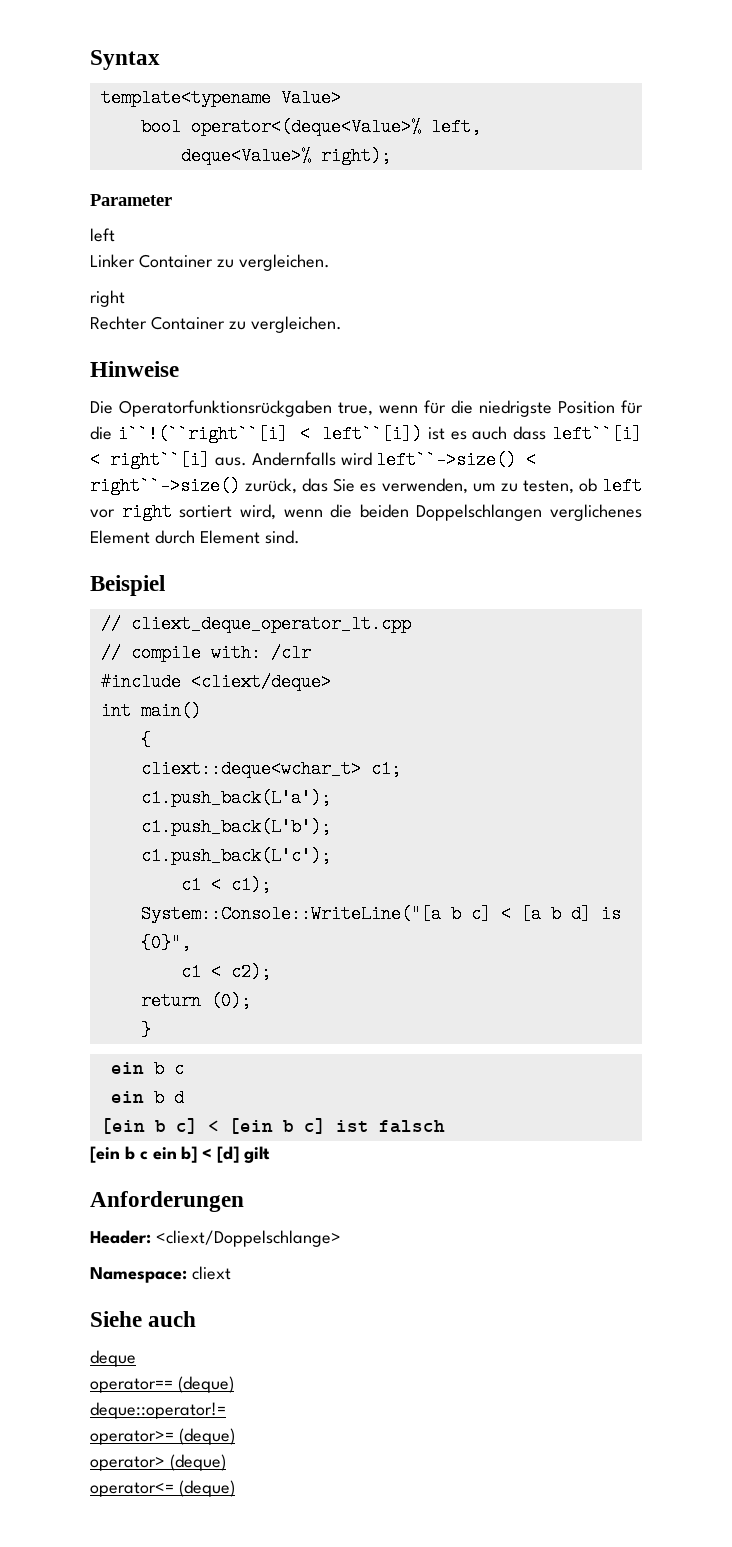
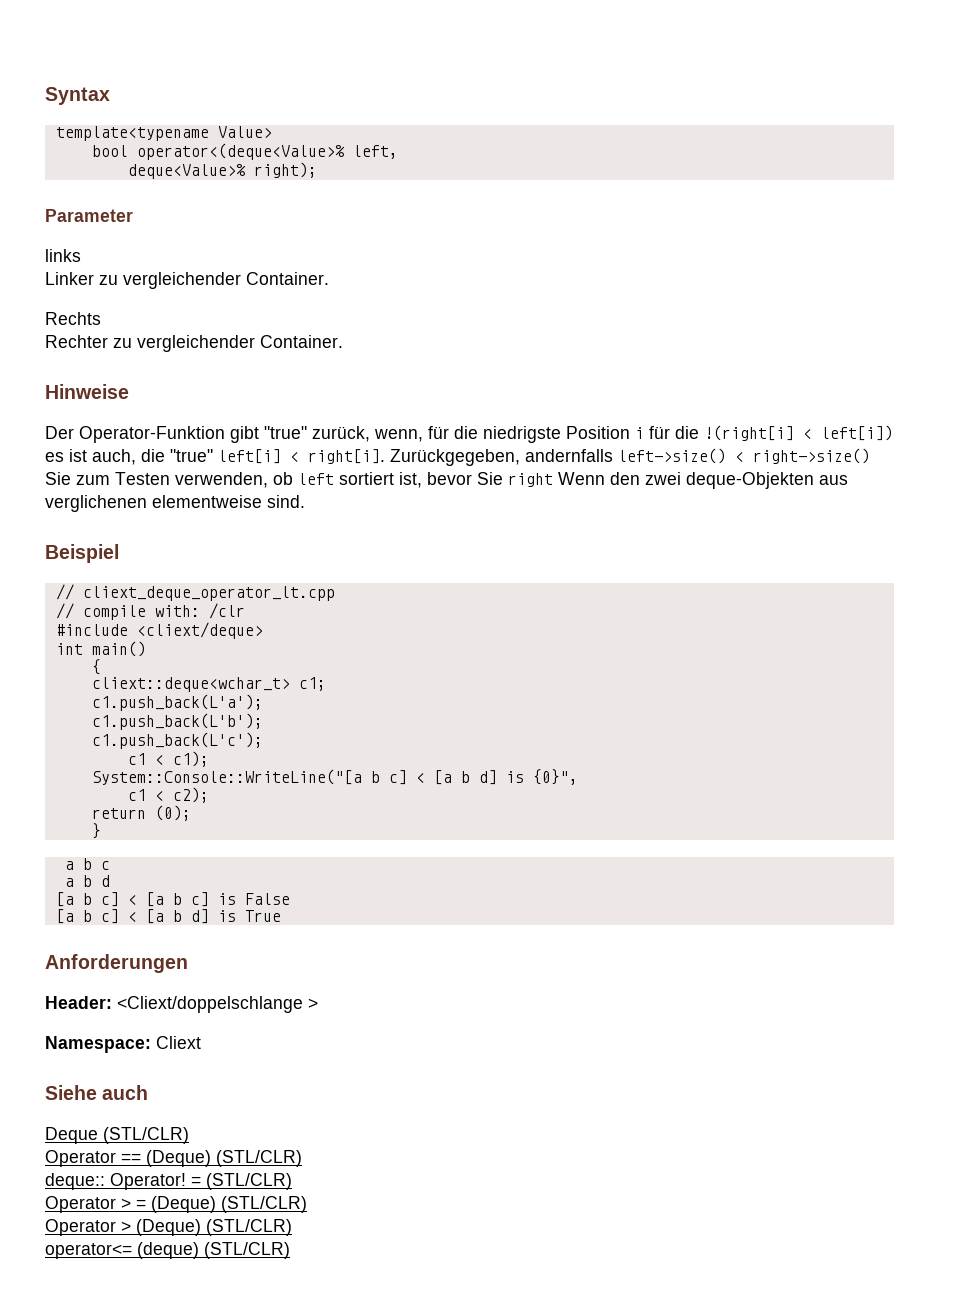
  Parameter
- left
+ links
- Linker Container zu vergleichen.
- right
- Rechter Container zu vergleichen.
+ Linker zu vergleichender Container.
+ Rechts
+ Rechter zu vergleichender Container.
  Hinweise
- Die Operatorfunktionsrückgaben true, wenn für die niedrigste Position für die i``!(``right``[i] < left``[i]) ist es auch dass left``[i] < right``[i] aus. Andernfalls wird left``->size() < right``->size() zurück, das Sie es verwenden, um zu testen, ob left vor right sortiert wird, wenn die beiden Doppelschlangen verglichenes Element durch Element sind.
+ Der Operator-Funktion gibt "true" zurück, wenn, für die niedrigste Position i für die !(right[i] < left[i]) es ist auch, die "true" left[i] < right[i]. Zurückgegeben, andernfalls left->size() < right->size() Sie zum Testen verwenden, ob left sortiert ist, bevor Sie right Wenn den zwei deque-Objekten aus verglichenen elementweise sind.
- ein b c
+ a b c
- ein b d
+ a b d
- [ein b c] < [ein b c] ist falsch
- [ein b c ein b] < [d] gilt
+ [a b c] < [a b c] is False
+ [a b c] < [a b d] is True
- Header: <cliext/Doppelschlange>
+ Header: <Cliext/doppelschlange >
- Namespace: cliext
+ Namespace: Cliext
- deque
- operator== (deque)
- deque::operator!=
- operator>= (deque)
- operator> (deque)
+ Deque (STL/CLR)
+ Operator == (Deque) (STL/CLR)
+ deque:: Operator! = (STL/CLR)
+ Operator > = (Deque) (STL/CLR)
+ Operator > (Deque) (STL/CLR)
- operator<= (deque)
+ operator<= (deque) (STL/CLR)

